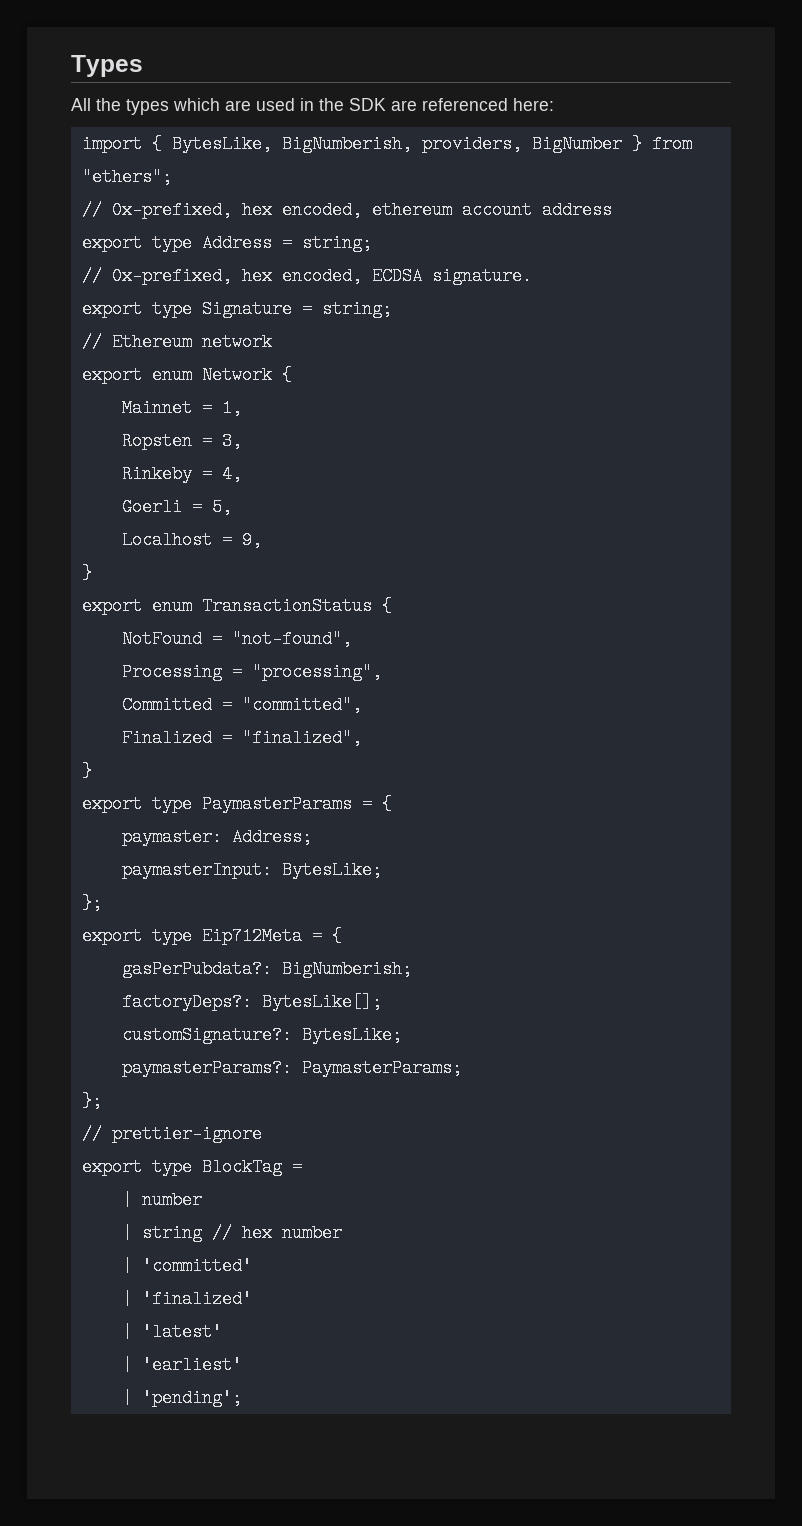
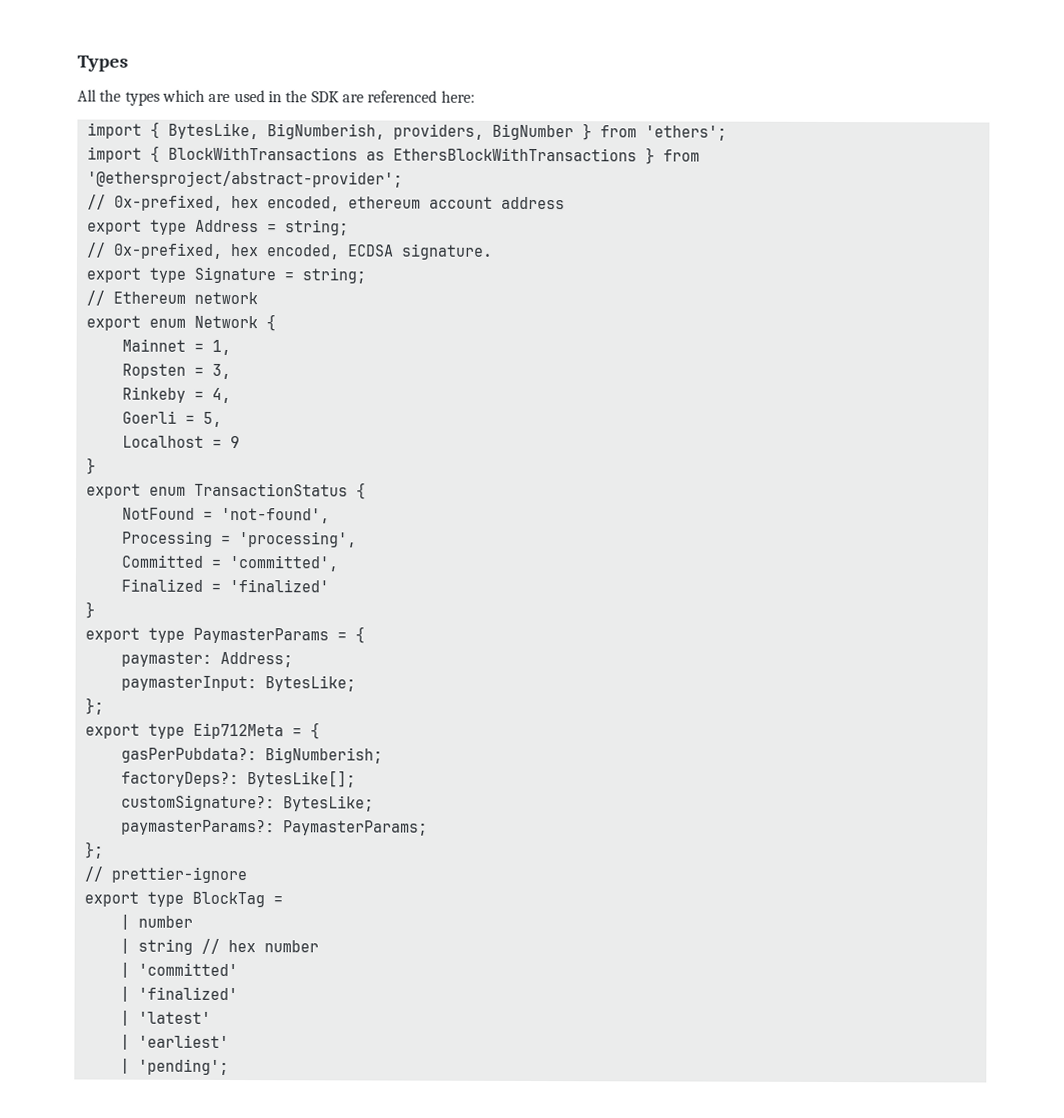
- import { BytesLike, BigNumberish, providers, BigNumber } from "ethers";
+ import { BytesLike, BigNumberish, providers, BigNumber } from 'ethers';
+ import { BlockWithTransactions as EthersBlockWithTransactions } from '@ethersproject/abstract-provider';
- Localhost = 9,
+ Localhost = 9
- NotFound = "not-found",
+ NotFound = 'not-found',
- Processing = "processing",
+ Processing = 'processing',
- Committed = "committed",
+ Committed = 'committed',
- Finalized = "finalized",
+ Finalized = 'finalized'

